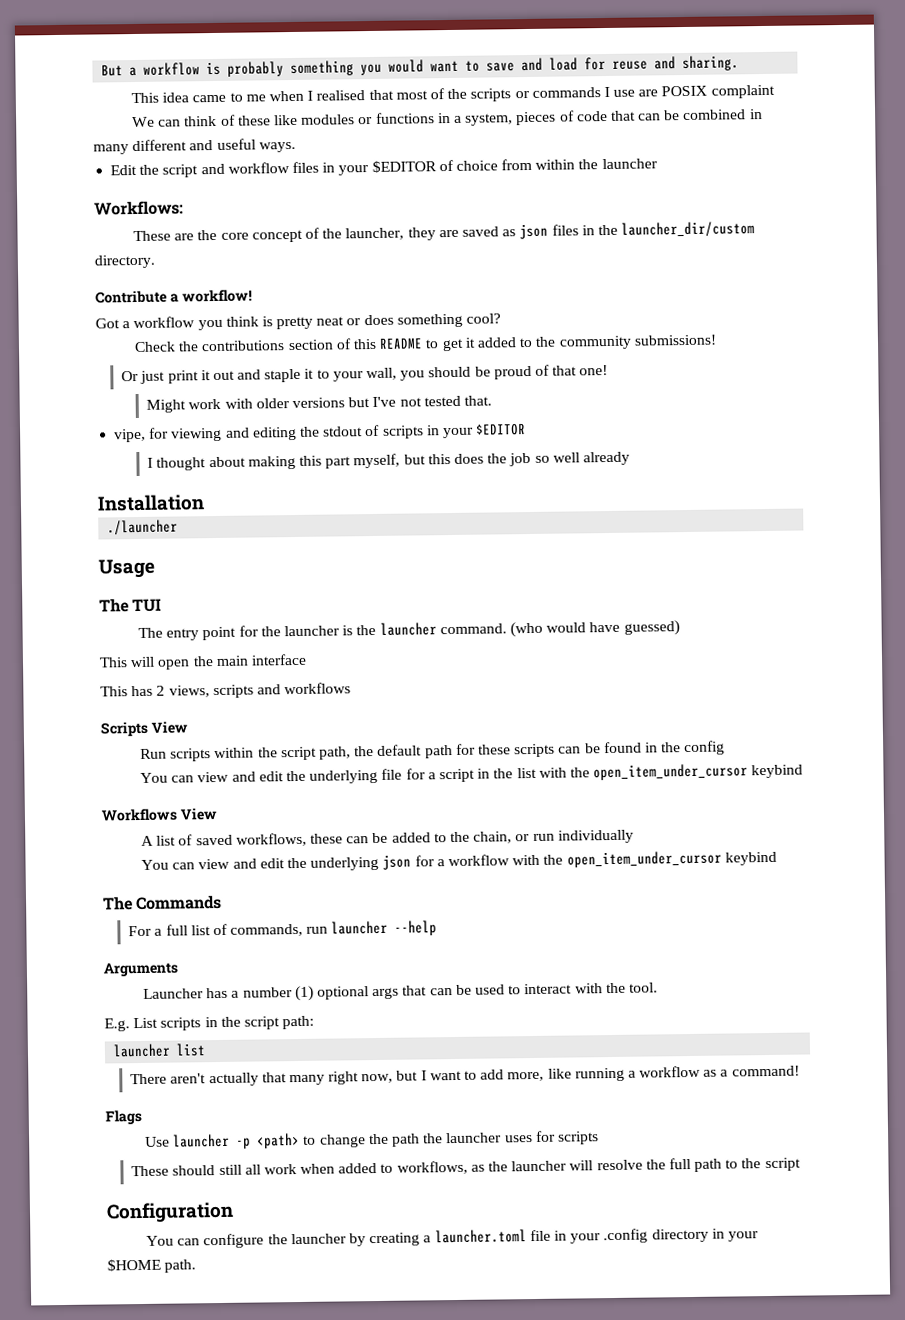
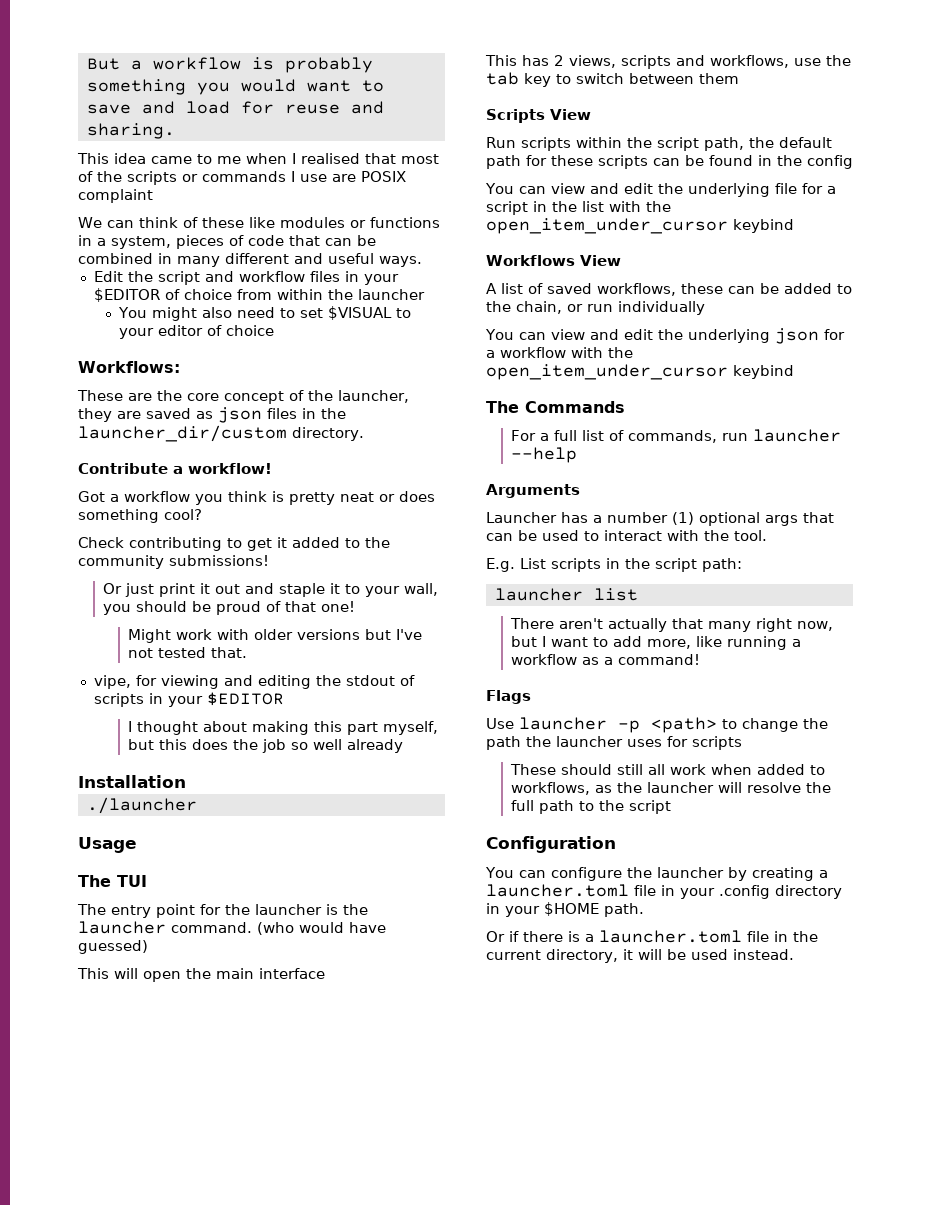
+ You might also need to set $VISUAL to your editor of choice
- Check the contributions section of this README to get it added to the community submissions!
+ Check contributing to get it added to the community submissions!
- This has 2 views, scripts and workflows
+ This has 2 views, scripts and workflows, use the tab key to switch between them
+ Or if there is a launcher.toml file in the current directory, it will be used instead.

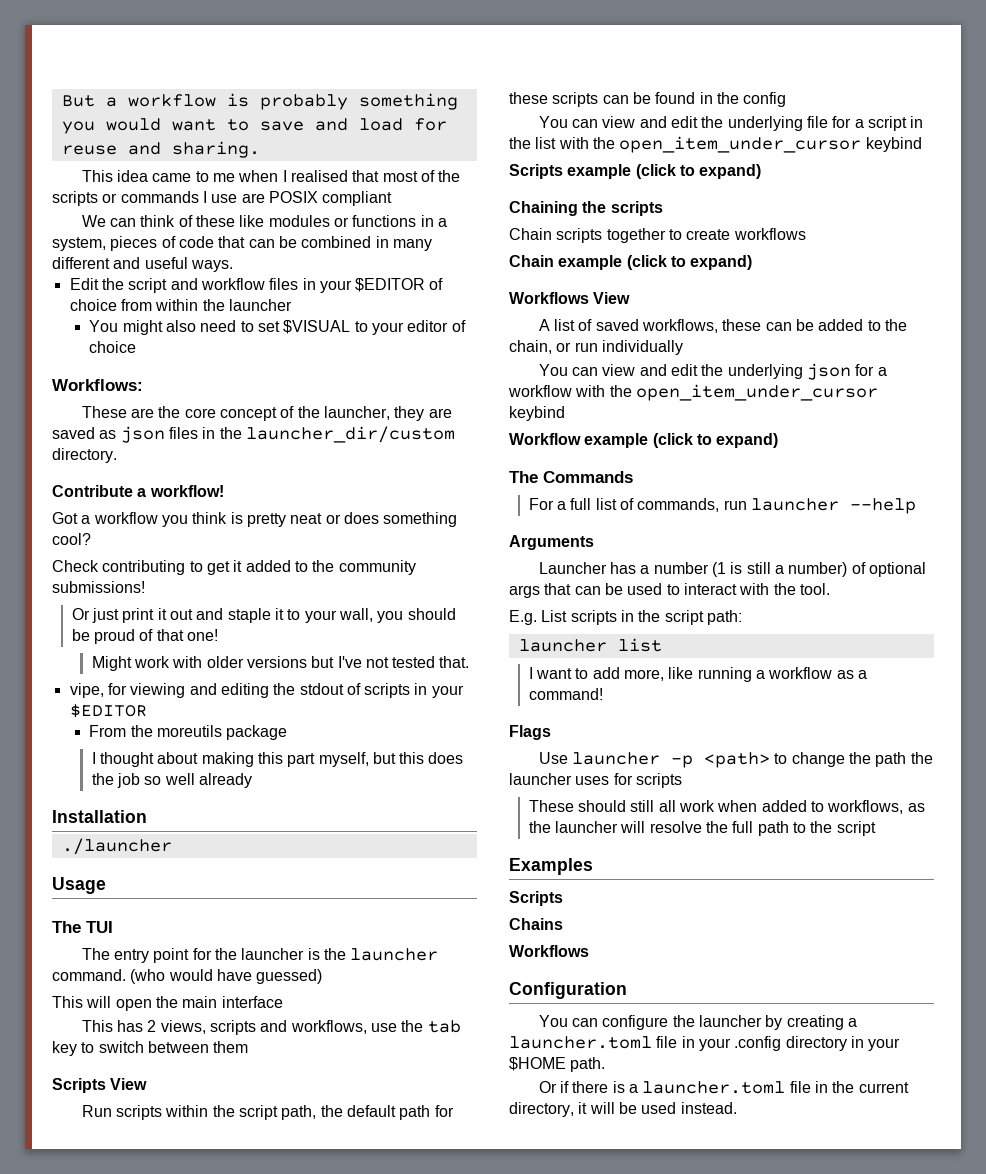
- This idea came to me when I realised that most of the scripts or commands I use are POSIX complaint
+ This idea came to me when I realised that most of the scripts or commands I use are POSIX compliant
+ From the moreutils package
+ Scripts example (click to expand)
+ Chaining the scripts
+ Chain scripts together to create workflows
+ Chain example (click to expand)
+ Workflow example (click to expand)
- Launcher has a number (1) optional args that can be used to interact with the tool.
+ Launcher has a number (1 is still a number) of optional args that can be used to interact with the tool.
- There aren't actually that many right now, but I want to add more, like running a workflow as a command!
+ I want to add more, like running a workflow as a command!
+ Examples
+ Scripts
+ Chains
+ Workflows

